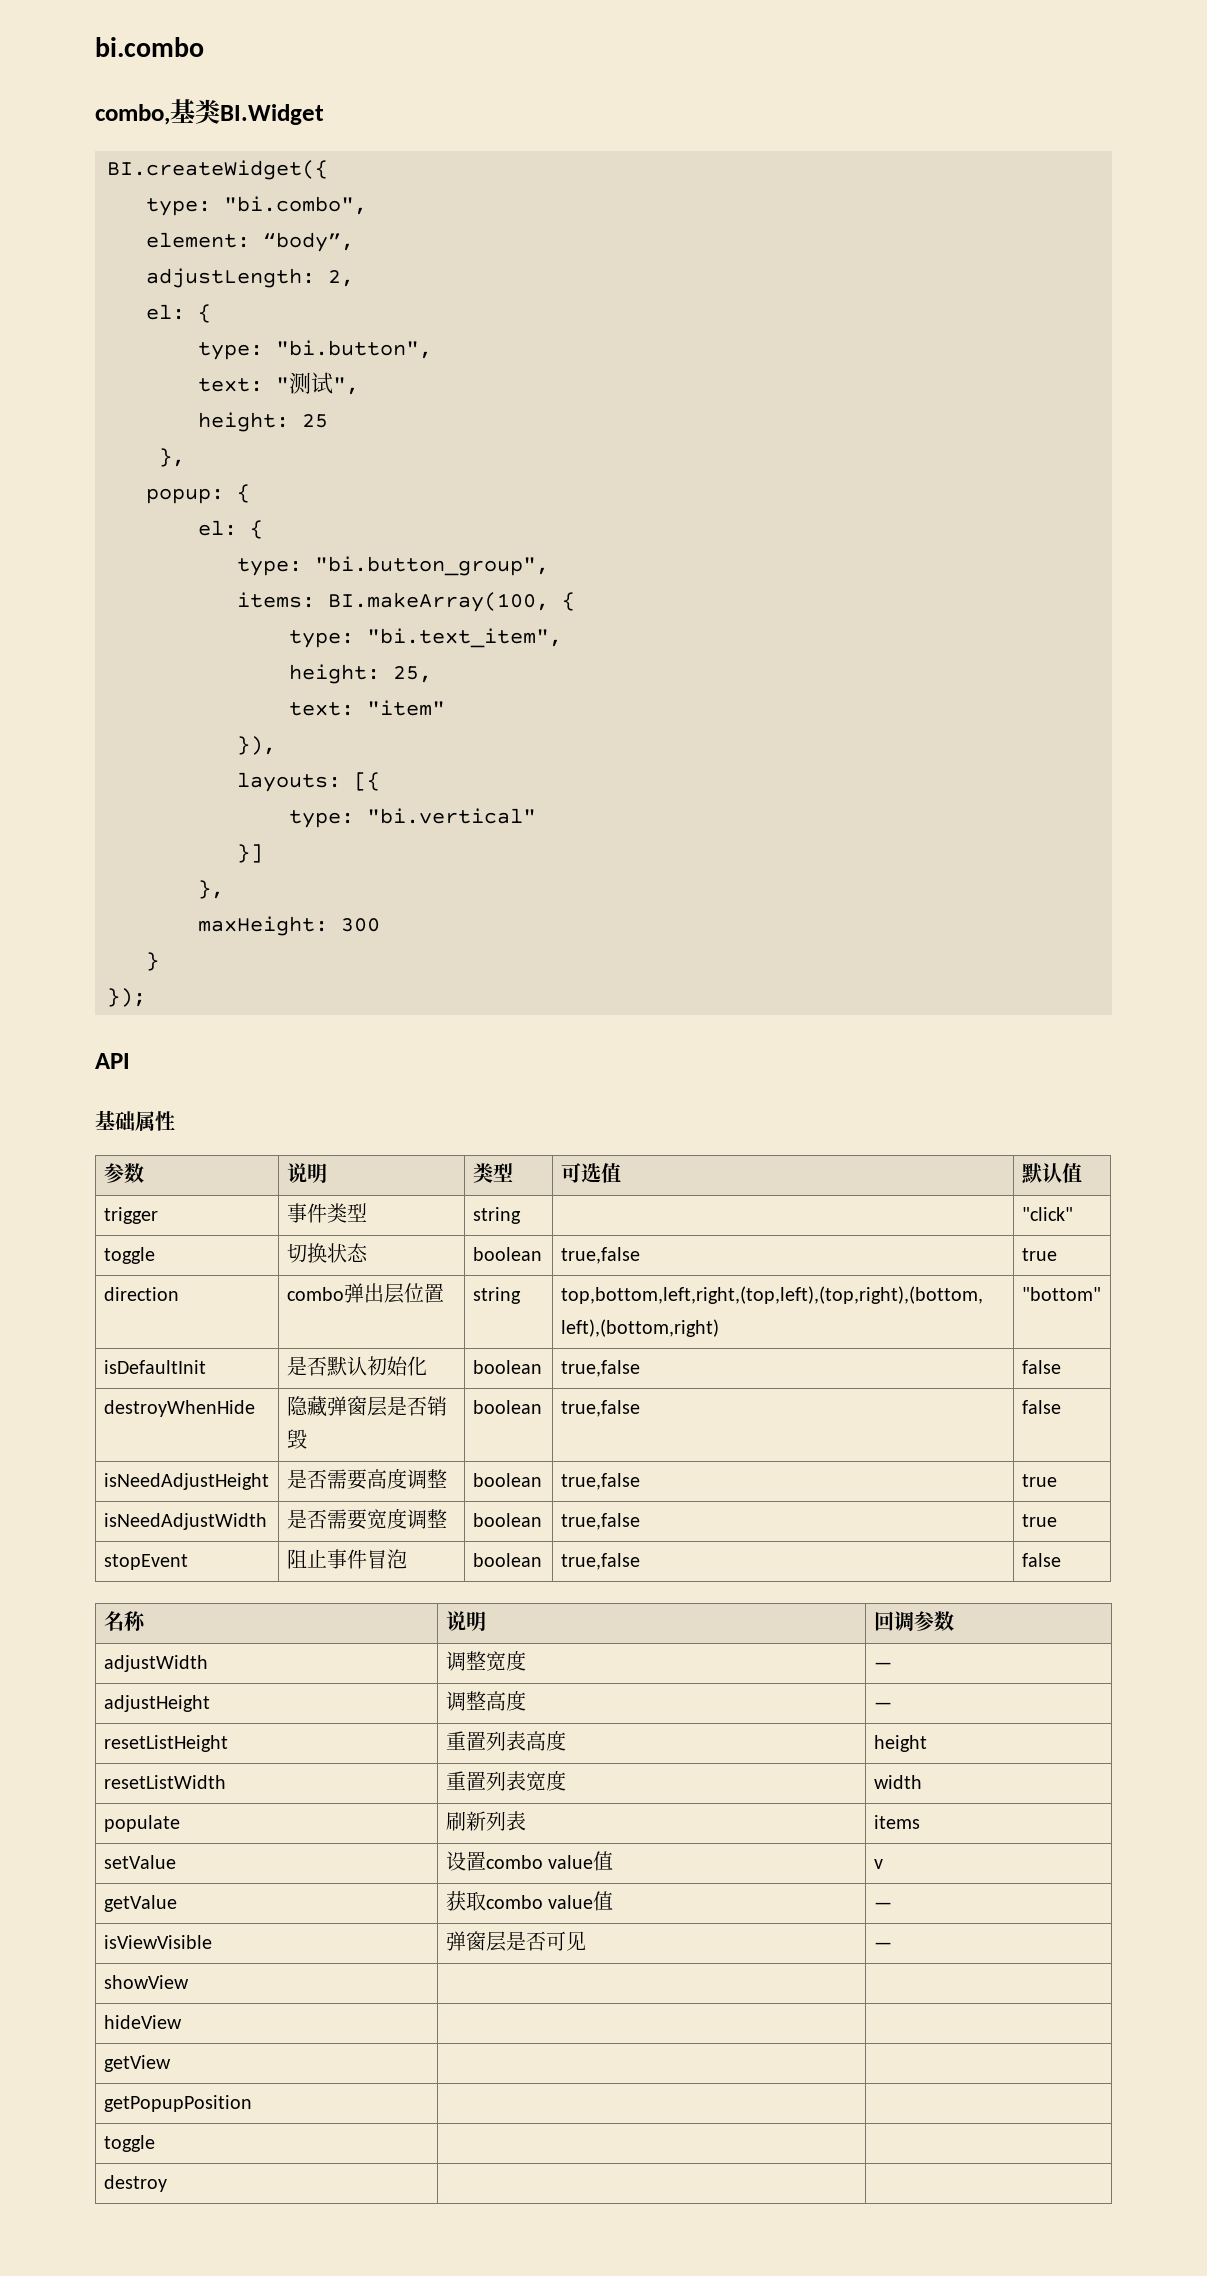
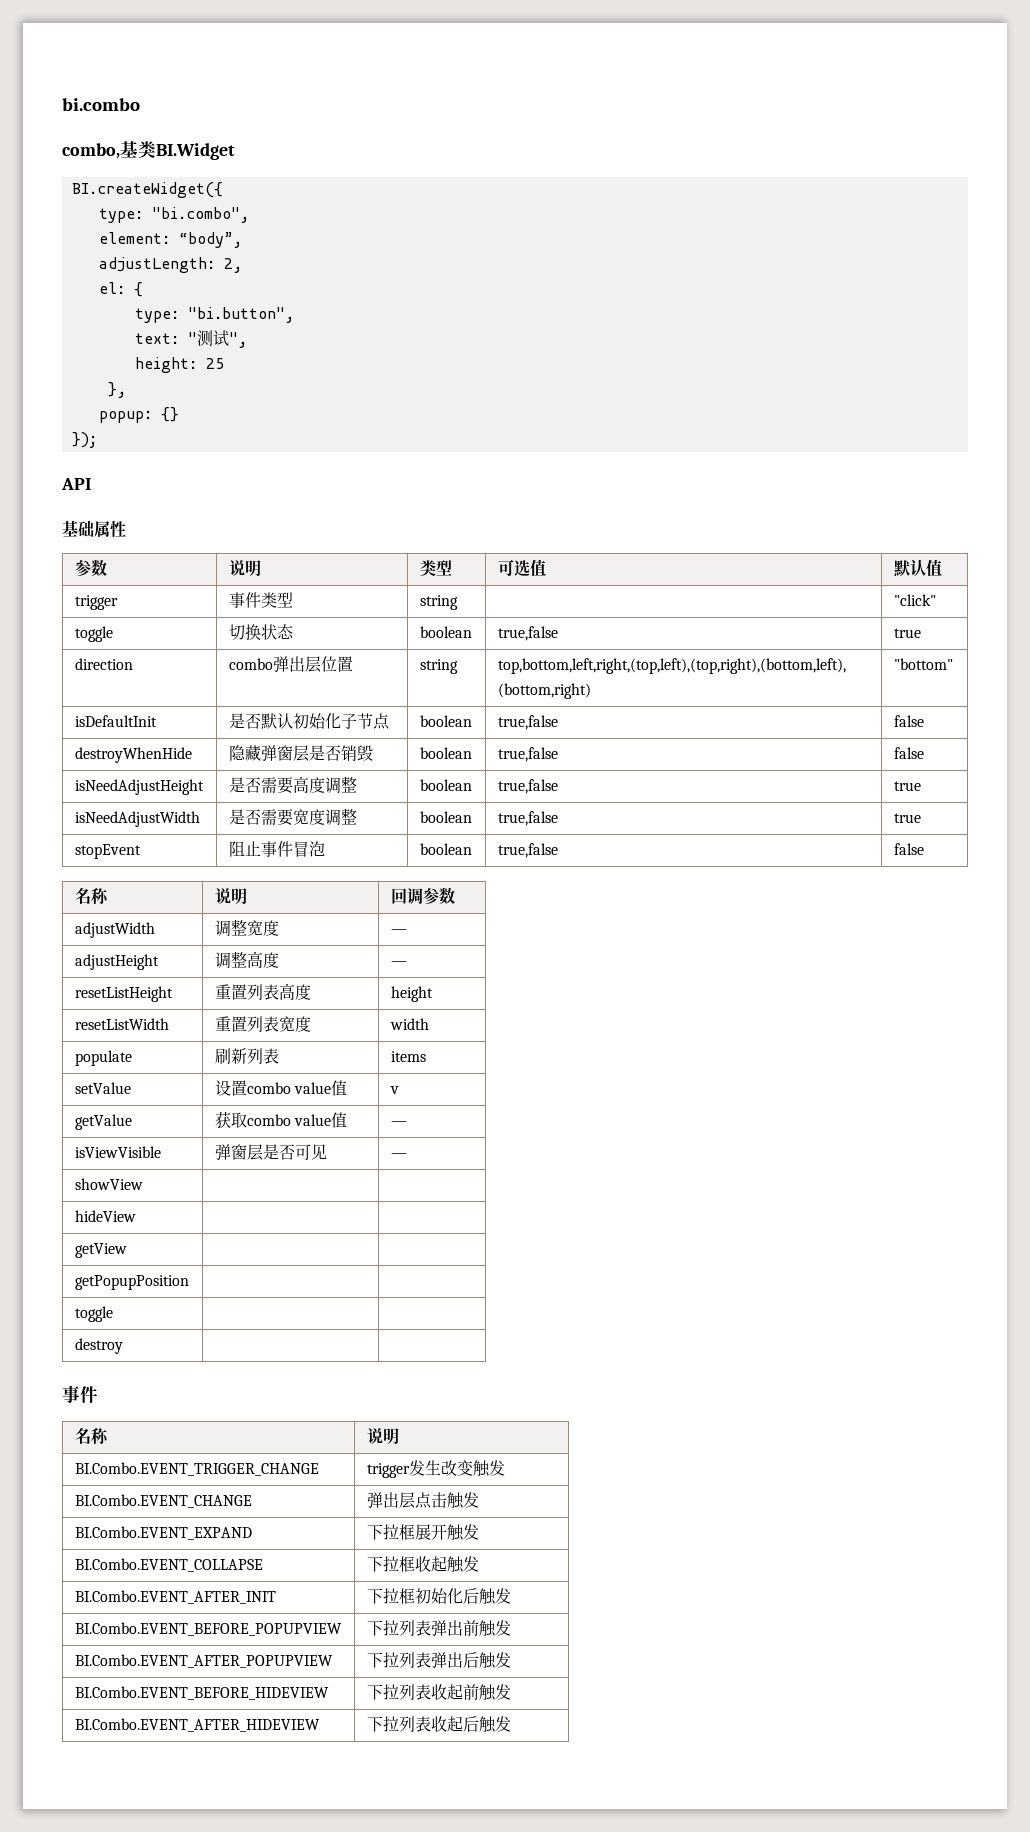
- popup: {
- el: {
- type: "bi.button_group",
- items: BI.makeArray(100, {
- type: "bi.text_item",
- height: 25,
- text: "item"
- }),
- layouts: [{
- type: "bi.vertical"
- }]
- },
- maxHeight: 300
- }
+ popup: {}
- isDefaultInit | 是否默认初始化 | boolean | true,false | false
+ isDefaultInit | 是否默认初始化子节点 | boolean | true,false | false
  destroy | |
+ 事件
+ 名称 | 说明
+ BI.Combo.EVENT_TRIGGER_CHANGE | trigger发生改变触发
+ BI.Combo.EVENT_CHANGE | 弹出层点击触发
+ BI.Combo.EVENT_EXPAND | 下拉框展开触发
+ BI.Combo.EVENT_COLLAPSE | 下拉框收起触发
+ BI.Combo.EVENT_AFTER_INIT | 下拉框初始化后触发
+ BI.Combo.EVENT_BEFORE_POPUPVIEW | 下拉列表弹出前触发
+ BI.Combo.EVENT_AFTER_POPUPVIEW | 下拉列表弹出后触发
+ BI.Combo.EVENT_BEFORE_HIDEVIEW | 下拉列表收起前触发
+ BI.Combo.EVENT_AFTER_HIDEVIEW | 下拉列表收起后触发

